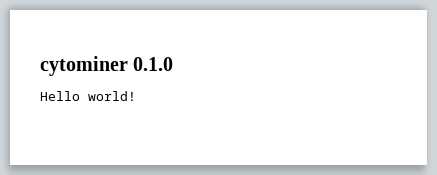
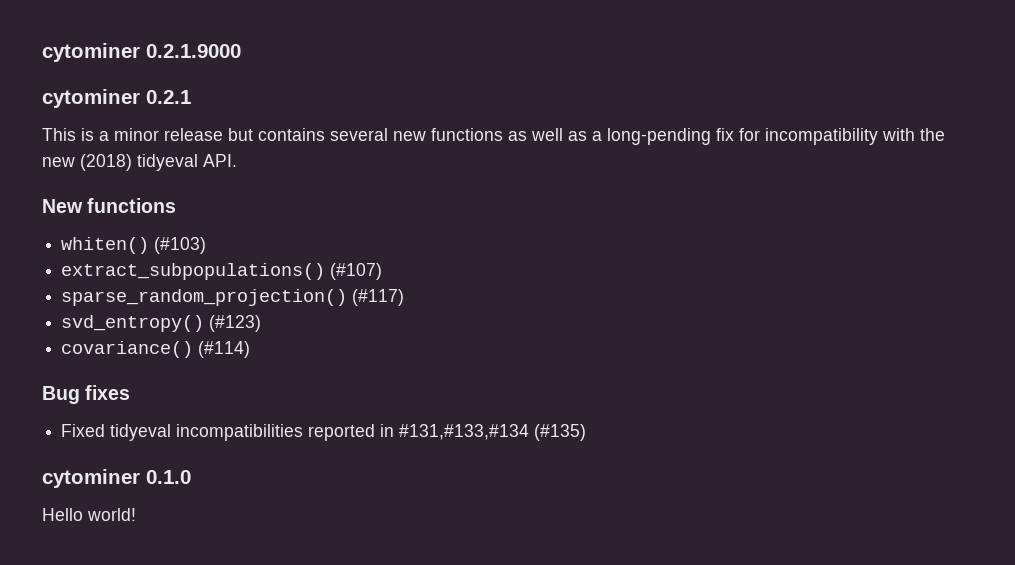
+ cytominer 0.2.1.9000
+ cytominer 0.2.1
+ This is a minor release but contains several new functions as well as a long-pending fix for incompatibility with the new (2018) tidyeval API.
+ New functions
+ whiten() (#103)
+ extract_subpopulations() (#107)
+ sparse_random_projection() (#117)
+ svd_entropy() (#123)
+ covariance() (#114)
+ Bug fixes
+ Fixed tidyeval incompatibilities reported in #131,#133,#134 (#135)

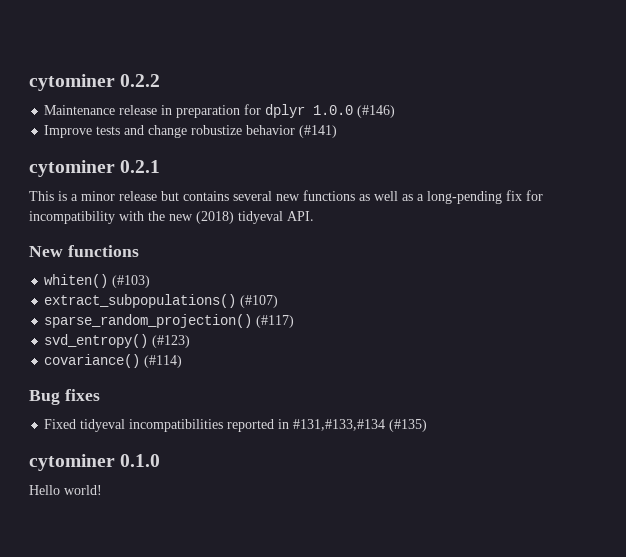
- cytominer 0.2.1.9000
+ cytominer 0.2.2
+ Maintenance release in preparation for dplyr 1.0.0 (#146)
+ Improve tests and change robustize behavior (#141)

